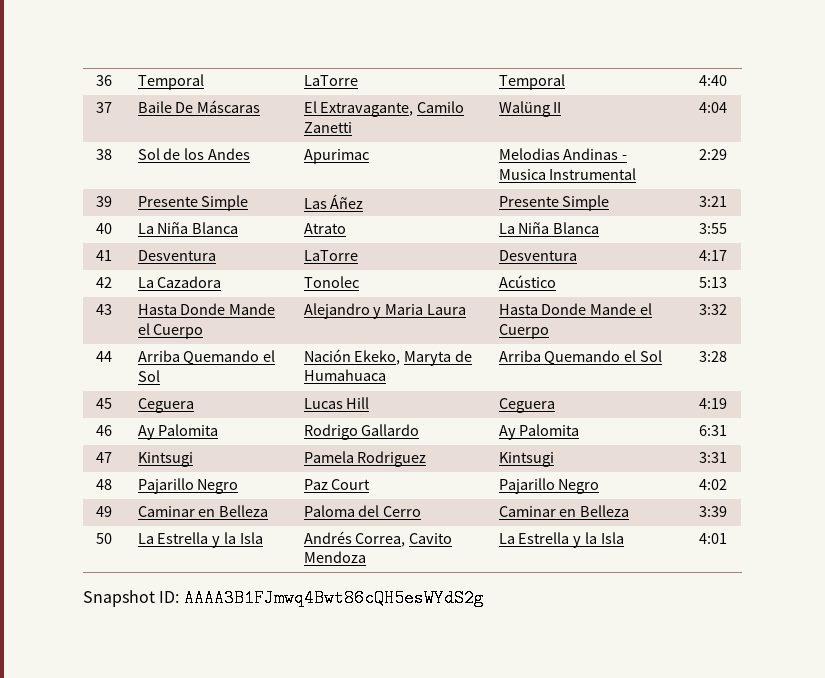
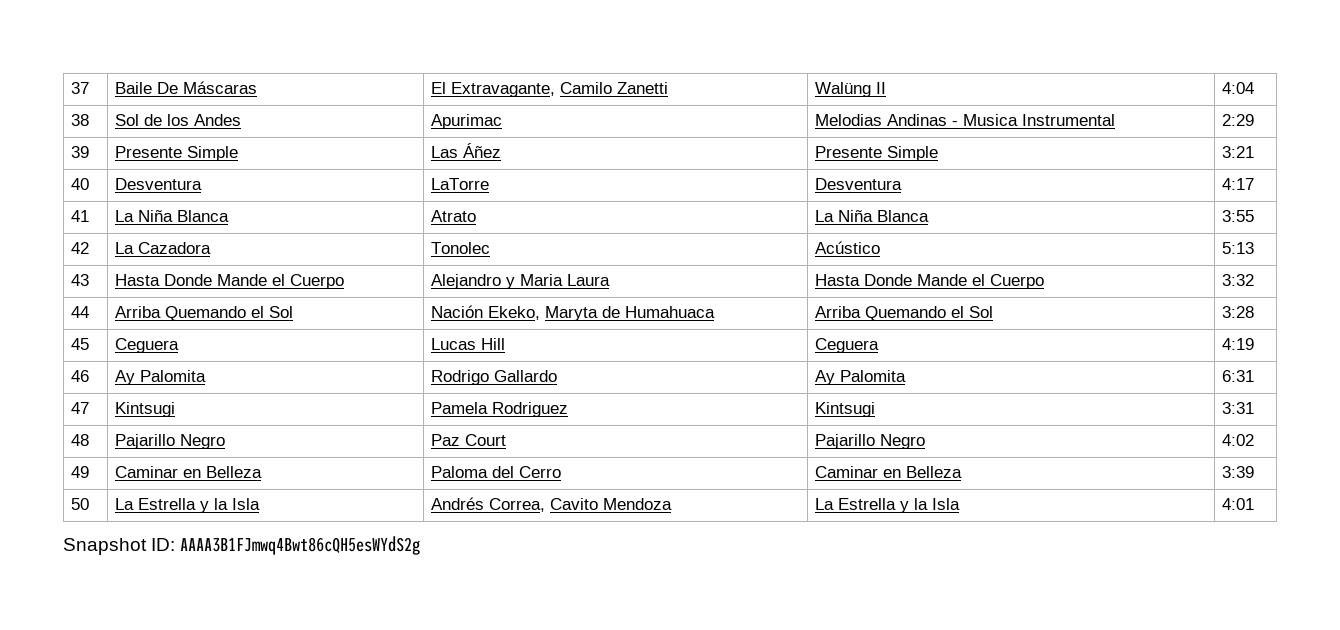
- 36 | Temporal | LaTorre | Temporal | 4:40
- 40 | La Niña Blanca | Atrato | La Niña Blanca | 3:55
+ 40 | Desventura | LaTorre | Desventura | 4:17
+ 41 | La Niña Blanca | Atrato | La Niña Blanca | 3:55
- 41 | Desventura | LaTorre | Desventura | 4:17

